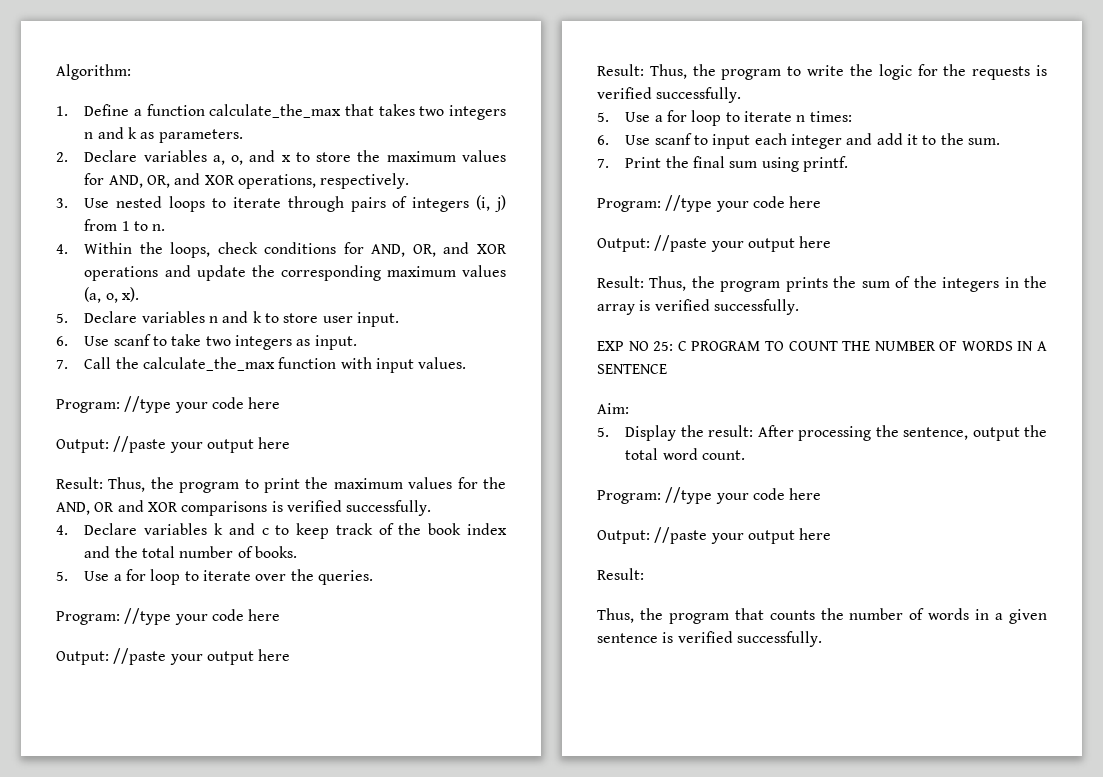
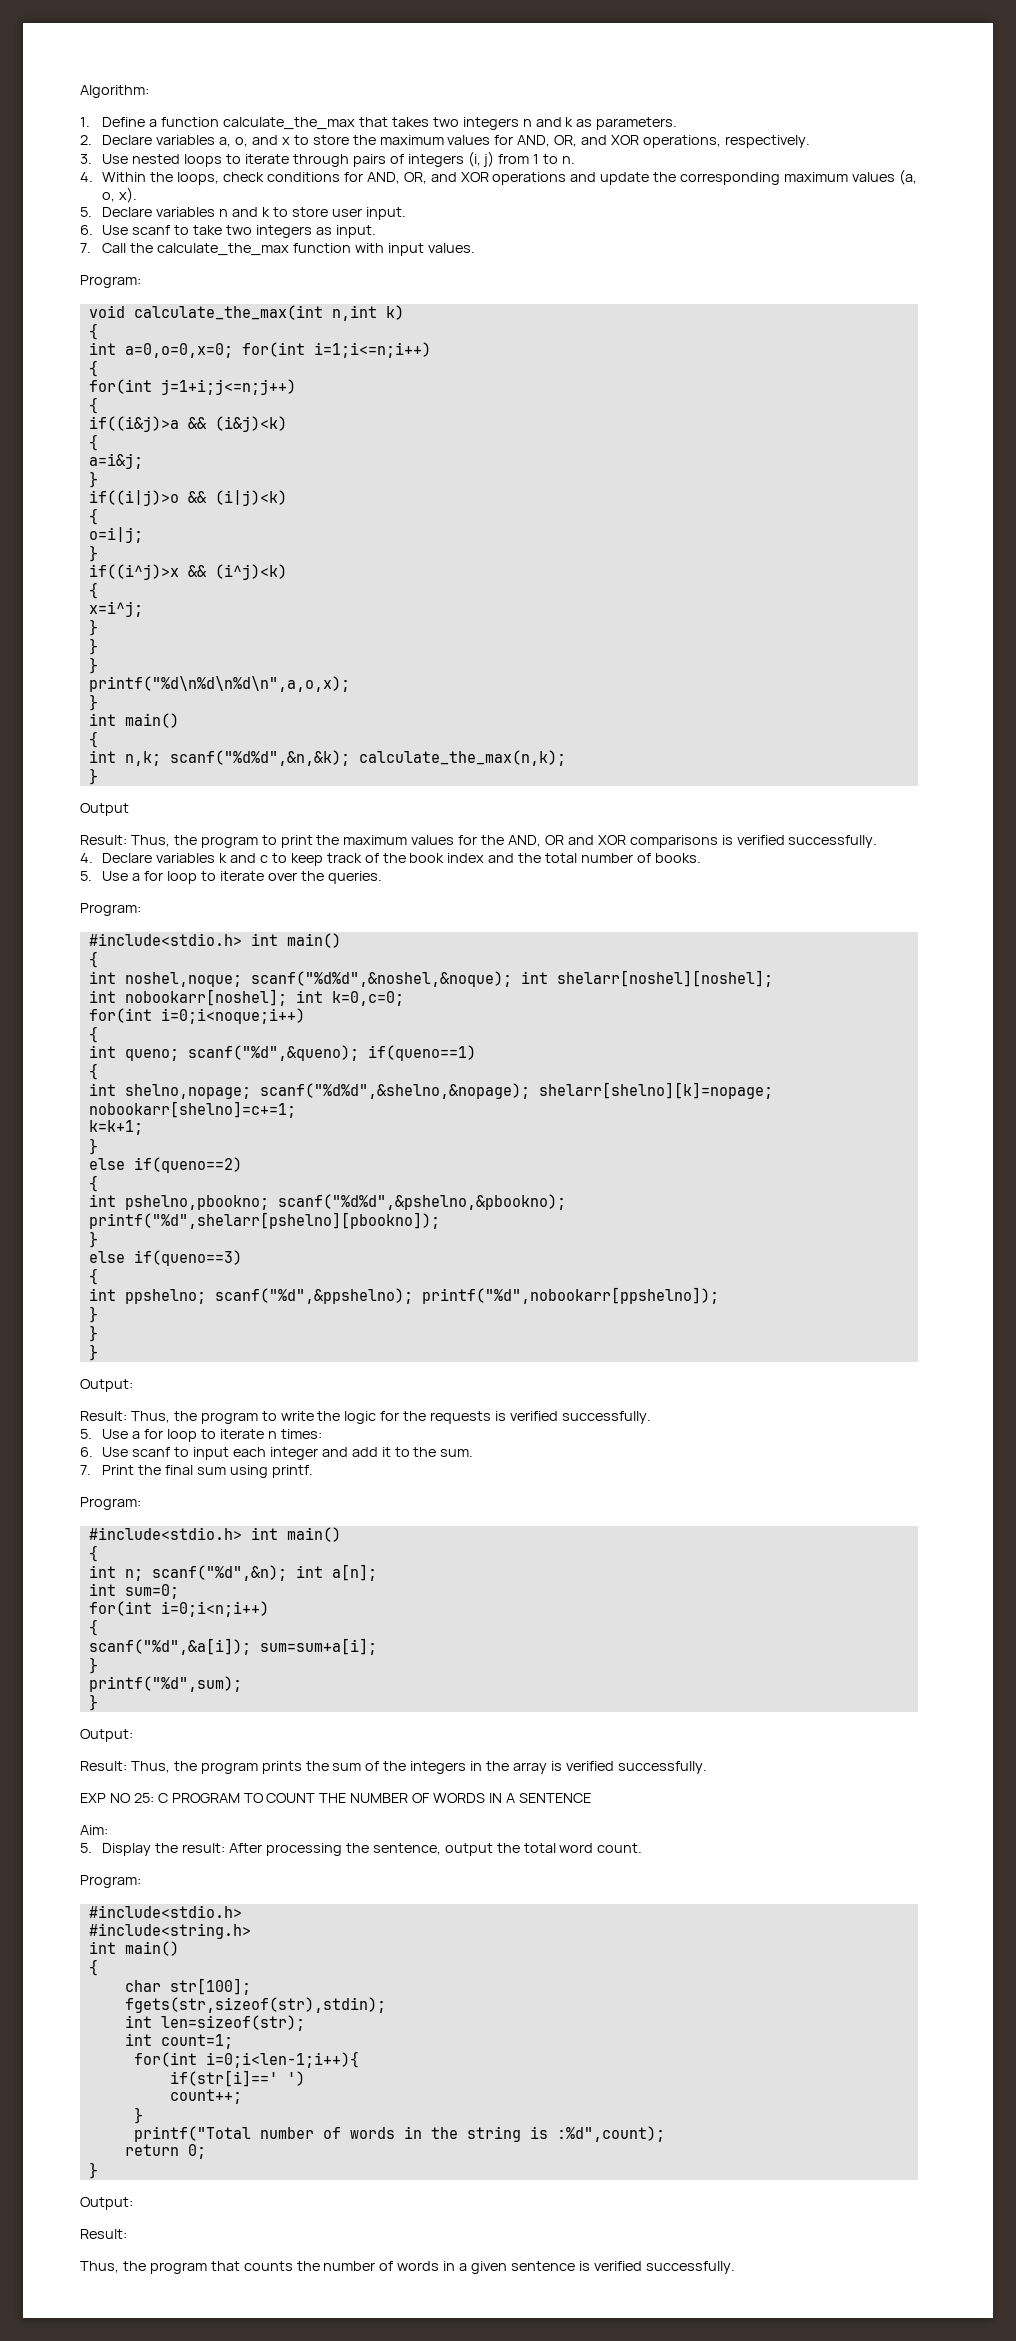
  7. Call the calculate_the_max function with input values.
- Program: //type your code here
- Output: //paste your output here
+ Program:
+ void calculate_the_max(int n,int k)
+ {
+ int a=0,o=0,x=0; for(int i=1;i<=n;i++)
+ {
+ for(int j=1+i;j<=n;j++)
+ {
+ if((i&j)>a && (i&j)<k)
+ {
+ a=i&j;
+ }
+ if((i|j)>o && (i|j)<k)
+ {
+ o=i|j;
+ }
+ if((i^j)>x && (i^j)<k)
+ {
+ x=i^j;
+ }
+ }
+ }
+ printf("%d\n%d\n%d\n",a,o,x);
+ }
+ int main()
+ {
+ int n,k; scanf("%d%d",&n,&k); calculate_the_max(n,k);
+ }
+ Output
  5. Use a for loop to iterate over the queries.
- Program: //type your code here
- Output: //paste your output here
+ Program:
+ #include<stdio.h> int main()
+ {
+ int noshel,noque; scanf("%d%d",&noshel,&noque); int shelarr[noshel][noshel];
+ int nobookarr[noshel]; int k=0,c=0;
+ for(int i=0;i<noque;i++)
+ {
+ int queno; scanf("%d",&queno); if(queno==1)
+ {
+ int shelno,nopage; scanf("%d%d",&shelno,&nopage); shelarr[shelno][k]=nopage; nobookarr[shelno]=c+=1;
+ k=k+1;
+ }
+ else if(queno==2)
+ {
+ int pshelno,pbookno; scanf("%d%d",&pshelno,&pbookno); printf("%d",shelarr[pshelno][pbookno]);
+ }
+ else if(queno==3)
+ {
+ int ppshelno; scanf("%d",&ppshelno); printf("%d",nobookarr[ppshelno]);
+ }
+ }
+ }
+ Output:
  7. Print the final sum using printf.
- Program: //type your code here
- Output: //paste your output here
+ Program:
+ #include<stdio.h> int main()
+ {
+ int n; scanf("%d",&n); int a[n];
+ int sum=0;
+ for(int i=0;i<n;i++)
+ {
+ scanf("%d",&a[i]); sum=sum+a[i];
+ }
+ printf("%d",sum);
+ }
+ Output:
  5. Display the result: After processing the sentence, output the total word count.
- Program: //type your code here
- Output: //paste your output here
+ Program:
+ #include<stdio.h>
+ #include<string.h>
+ int main()
+ {
+ char str[100];
+ fgets(str,sizeof(str),stdin);
+ int len=sizeof(str);
+ int count=1;
+ for(int i=0;i<len-1;i++){
+ if(str[i]==' ')
+ count++;
+ }
+ printf("Total number of words in the string is :%d",count);
+ return 0;
+ }
+ Output:

